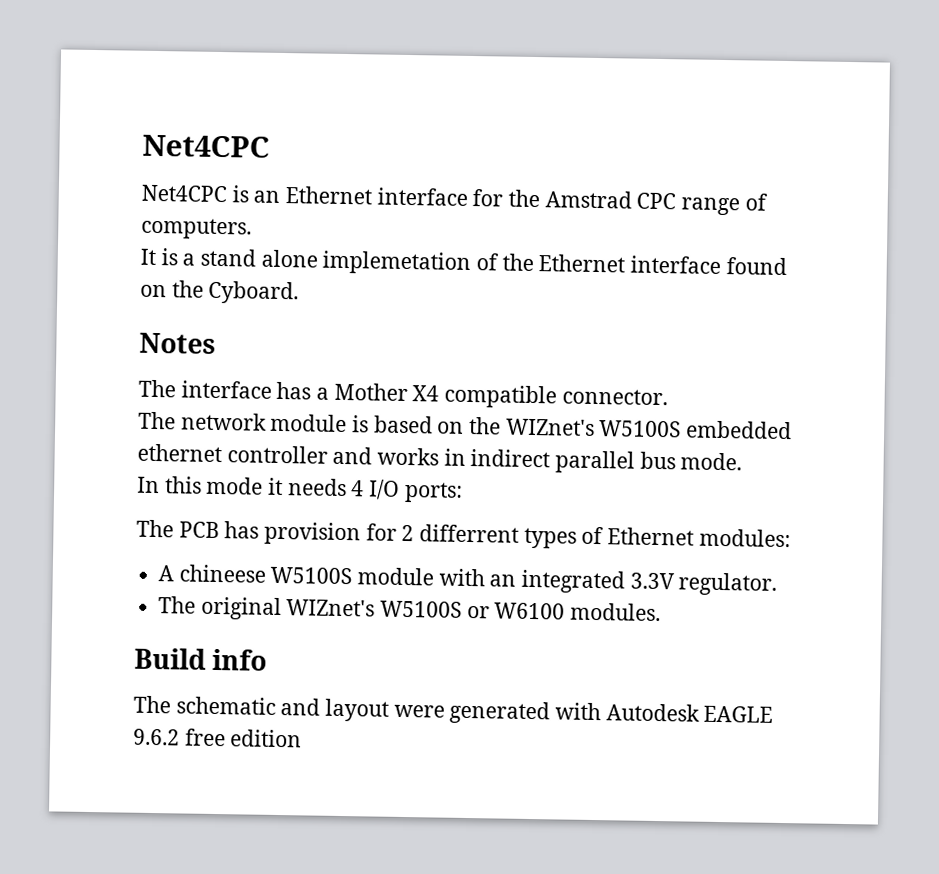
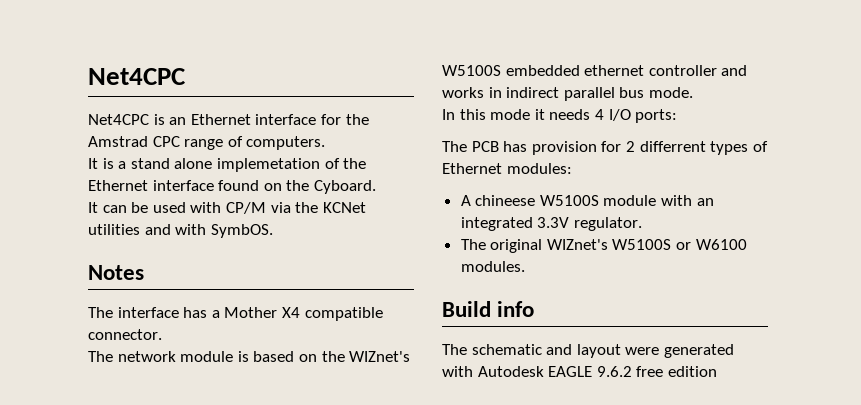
+ It can be used with CP/M via the KCNet utilities and with SymbOS.

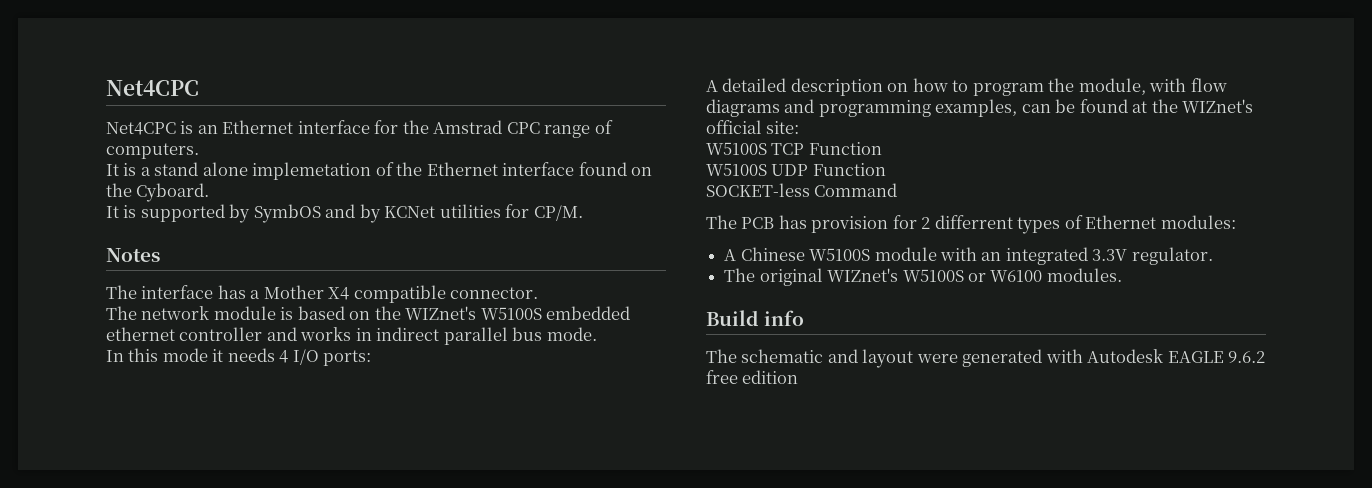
- It can be used with CP/M via the KCNet utilities and with SymbOS.
+ It is supported by SymbOS and by KCNet utilities for CP/M.
+ A detailed description on how to program the module, with flow diagrams and programming examples, can be found at the WIZnet's official site:
+ W5100S TCP Function
+ W5100S UDP Function
+ SOCKET-less Command
- A chineese W5100S module with an integrated 3.3V regulator.
+ A Chinese W5100S module with an integrated 3.3V regulator.

